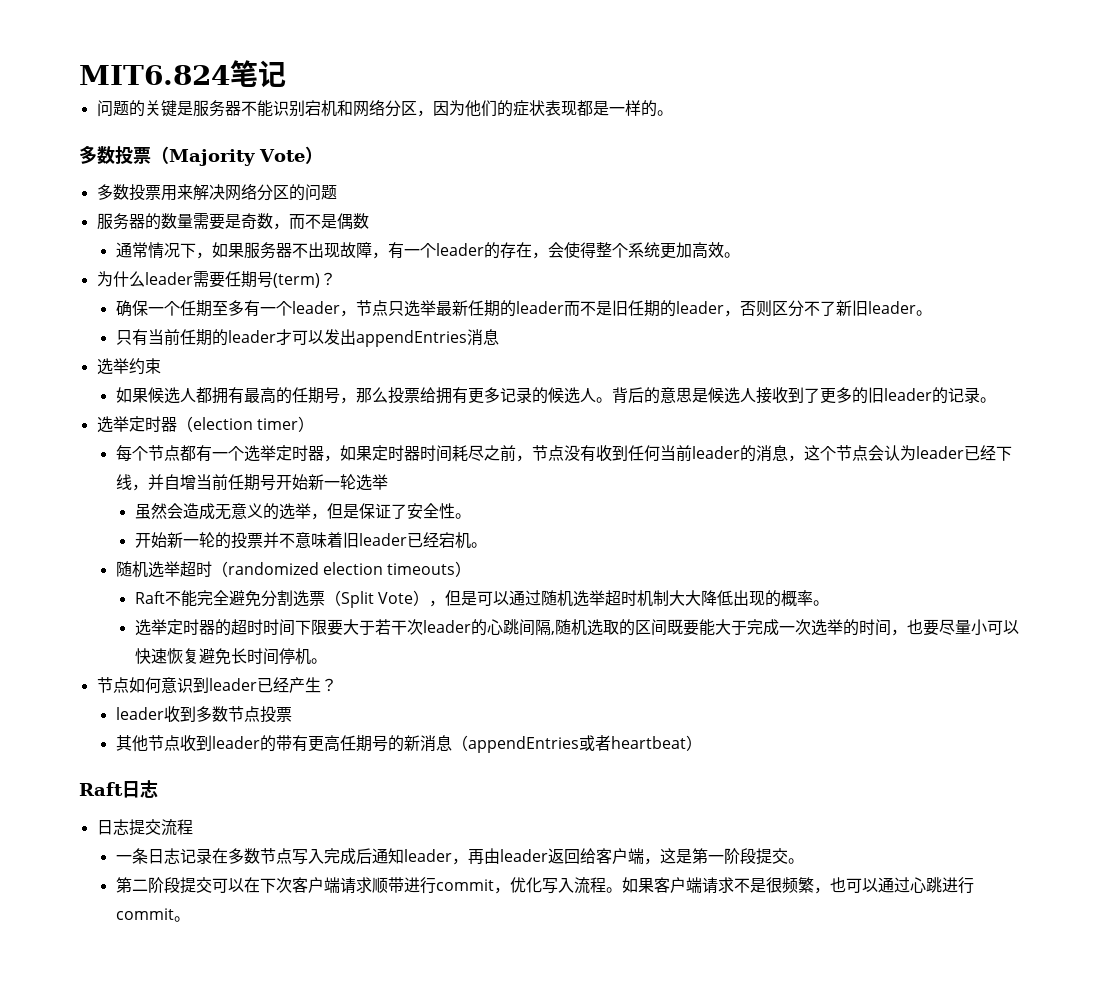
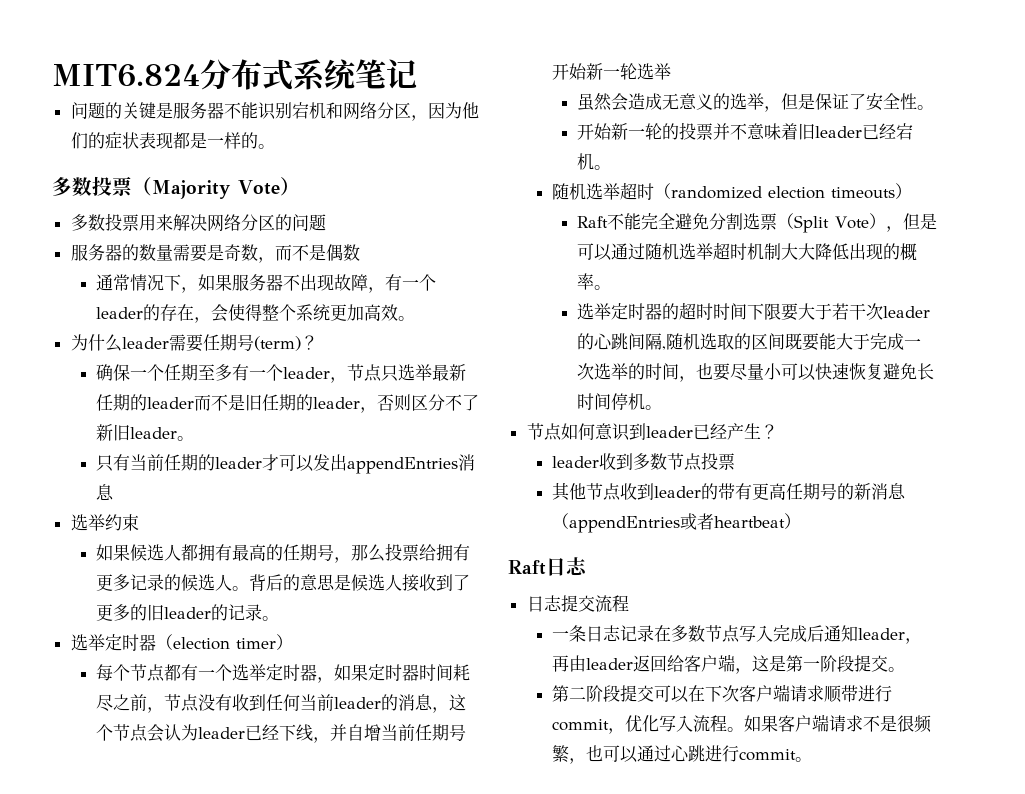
- MIT6.824笔记
+ MIT6.824分布式系统笔记

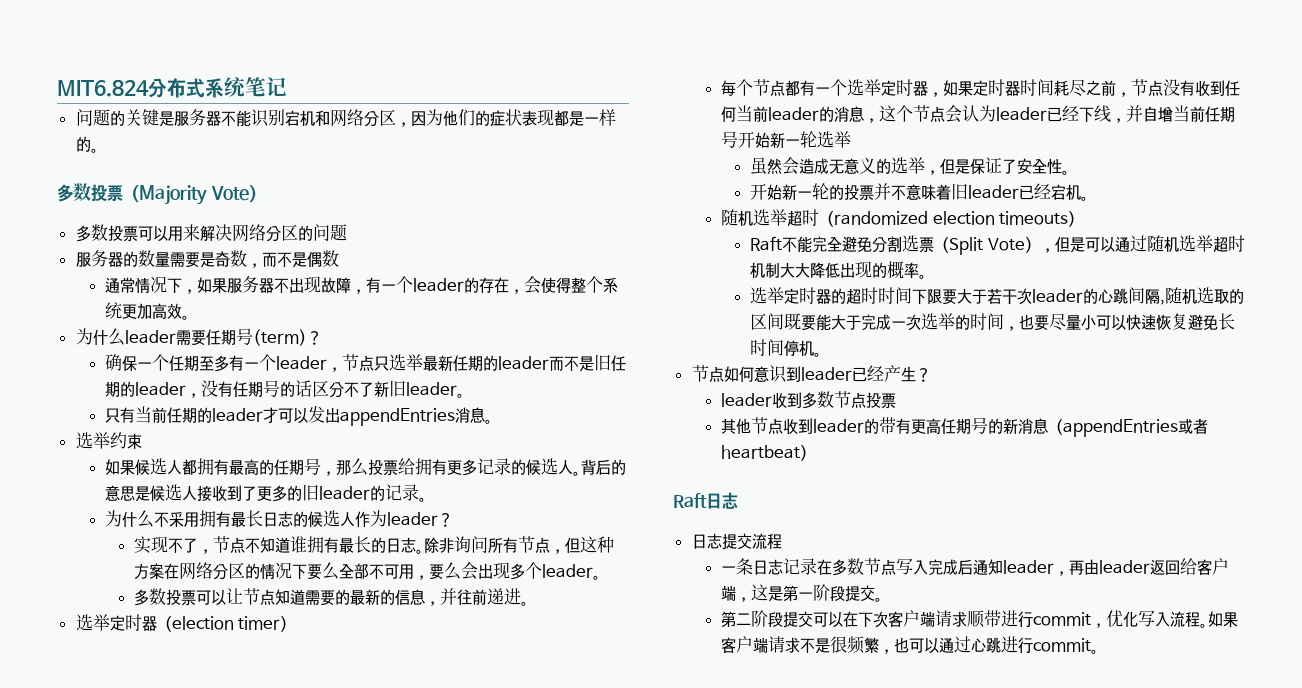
- 多数投票用来解决网络分区的问题
+ 多数投票可以用来解决网络分区的问题
- 确保一个任期至多有一个leader，节点只选举最新任期的leader而不是旧任期的leader，否则区分不了新旧leader。
+ 确保一个任期至多有一个leader，节点只选举最新任期的leader而不是旧任期的leader，没有任期号的话区分不了新旧leader。
- 只有当前任期的leader才可以发出appendEntries消息
+ 只有当前任期的leader才可以发出appendEntries消息。
+ 为什么不采用拥有最长日志的候选人作为leader？
+ 实现不了，节点不知道谁拥有最长的日志。除非询问所有节点，但这种方案在网络分区的情况下要么全部不可用，要么会出现多个leader。
+ 多数投票可以让节点知道需要的最新的信息，并往前递进。

